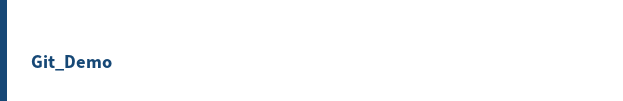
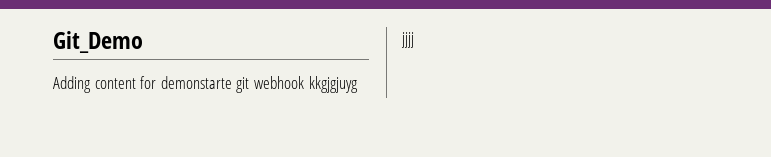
+ Adding content for demonstarte git webhook kkgjgjuyg jjjj

